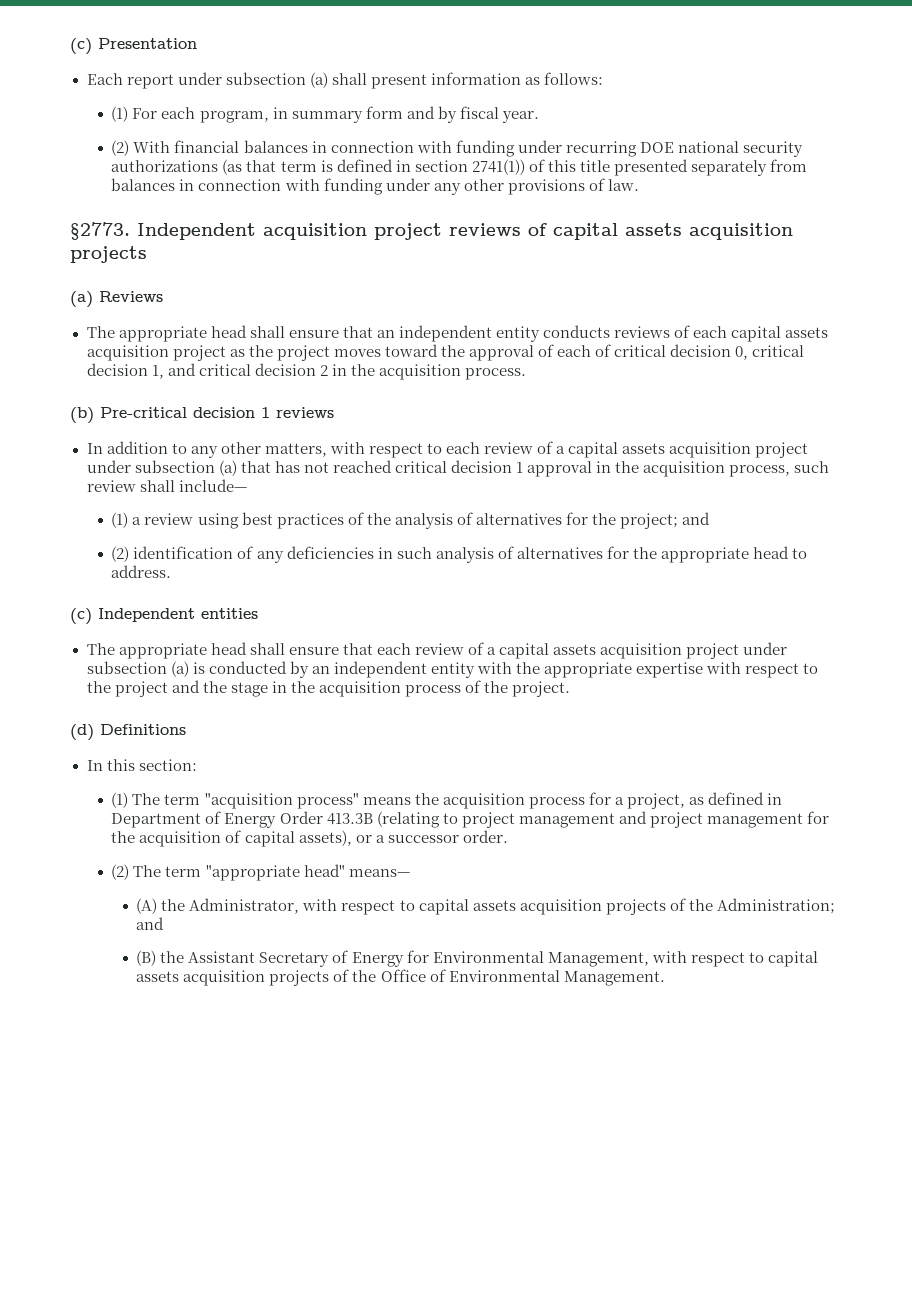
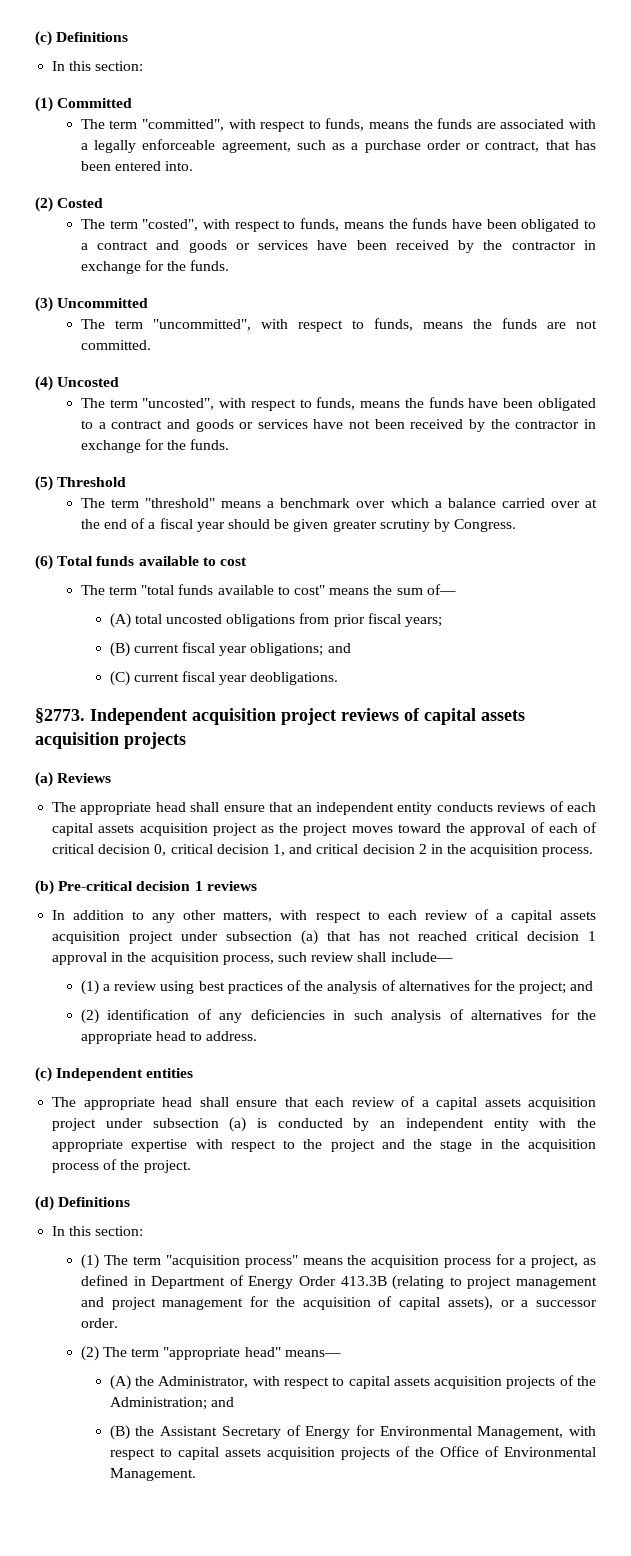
- (c) Presentation
- Each report under subsection (a) shall present information as follows:
- (1) For each program, in summary form and by fiscal year.
- (2) With financial balances in connection with funding under recurring DOE national security authorizations (as that term is defined in section 2741(1)) of this title presented separately from balances in connection with funding under any other provisions of law.
+ (c) Definitions
+ In this section:
+ (1) Committed
+ The term "committed", with respect to funds, means the funds are associated with a legally enforceable agreement, such as a purchase order or contract, that has been entered into.
+ (2) Costed
+ The term "costed", with respect to funds, means the funds have been obligated to a contract and goods or services have been received by the contractor in exchange for the funds.
+ (3) Uncommitted
+ The term "uncommitted", with respect to funds, means the funds are not committed.
+ (4) Uncosted
+ The term "uncosted", with respect to funds, means the funds have been obligated to a contract and goods or services have not been received by the contractor in exchange for the funds.
+ (5) Threshold
+ The term "threshold" means a benchmark over which a balance carried over at the end of a fiscal year should be given greater scrutiny by Congress.
+ (6) Total funds available to cost
+ The term "total funds available to cost" means the sum of—
+ (A) total uncosted obligations from prior fiscal years;
+ (B) current fiscal year obligations; and
+ (C) current fiscal year deobligations.

